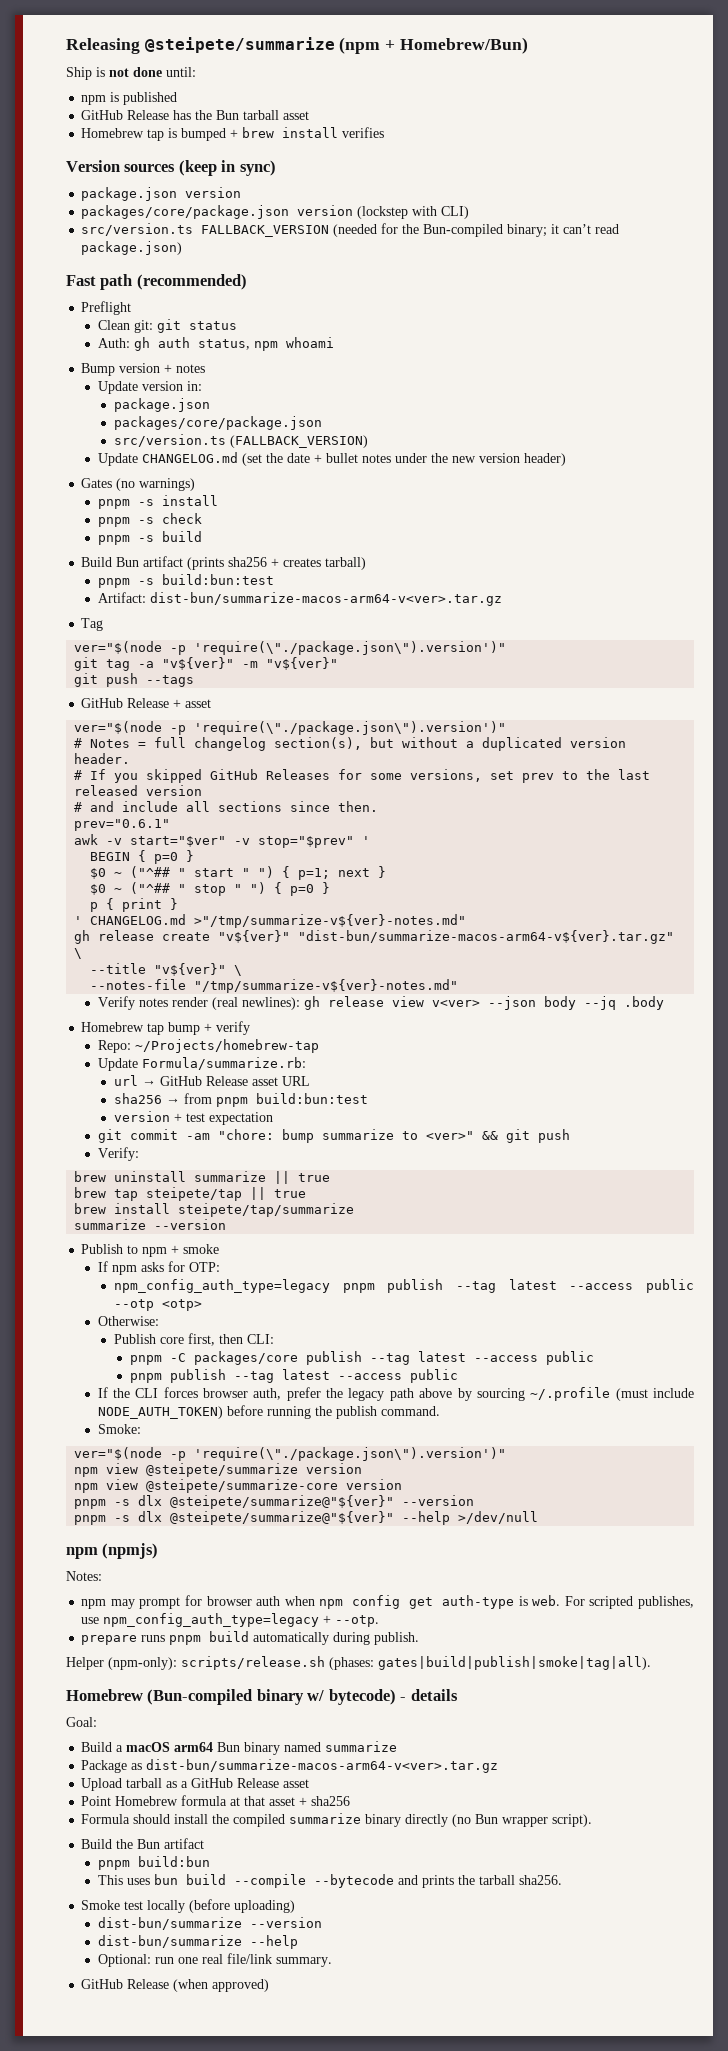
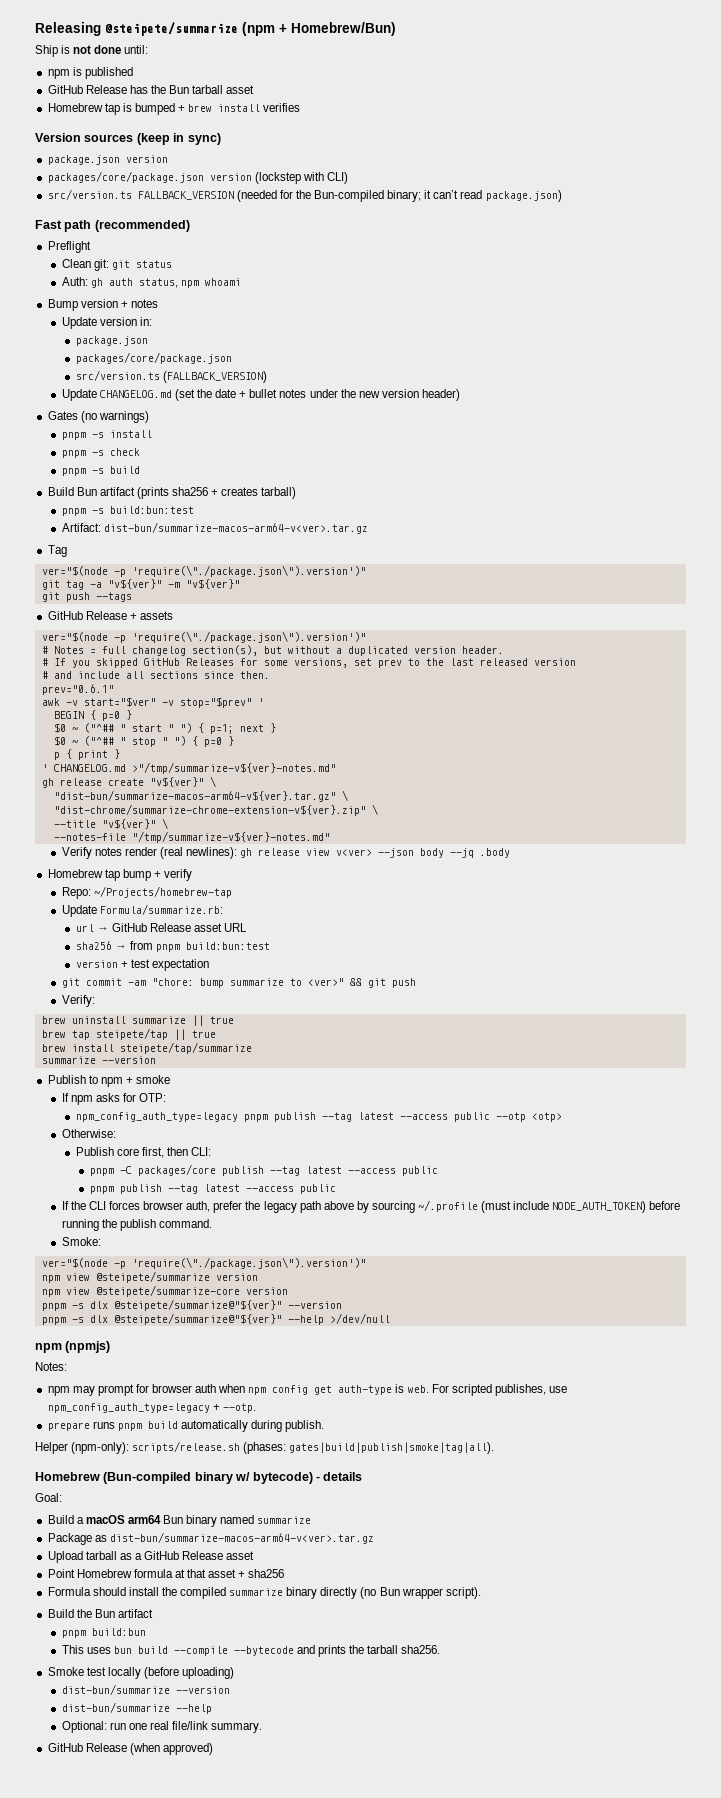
- GitHub Release + asset
+ GitHub Release + assets
- gh release create "v${ver}" "dist-bun/summarize-macos-arm64-v${ver}.tar.gz" \
+ gh release create "v${ver}" \
+ "dist-bun/summarize-macos-arm64-v${ver}.tar.gz" \
+ "dist-chrome/summarize-chrome-extension-v${ver}.zip" \

